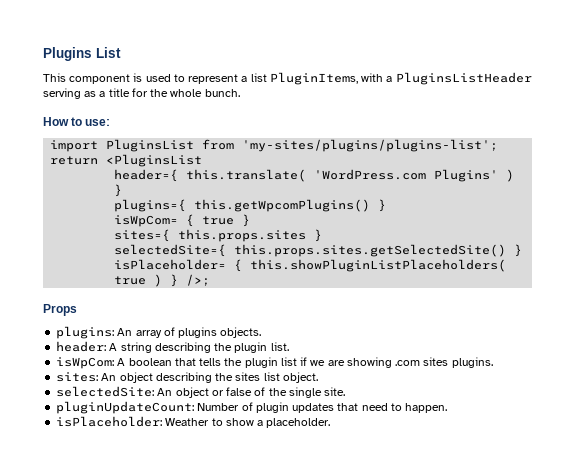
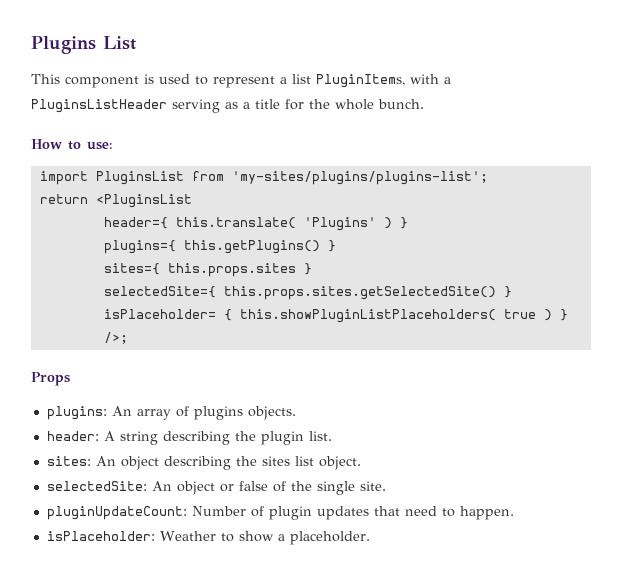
- header={ this.translate( 'WordPress.com Plugins' ) }
+ header={ this.translate( 'Plugins' ) }
- plugins={ this.getWpcomPlugins() }
- isWpCom= { true }
+ plugins={ this.getPlugins() }
- isWpCom: A boolean that tells the plugin list if we are showing .com sites plugins.

